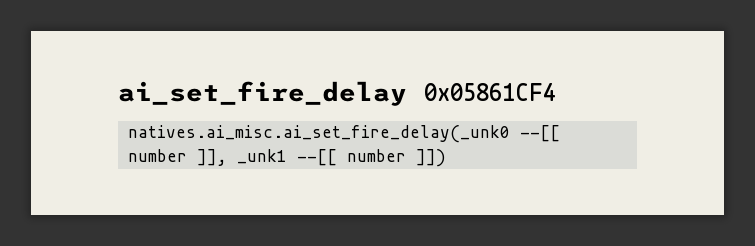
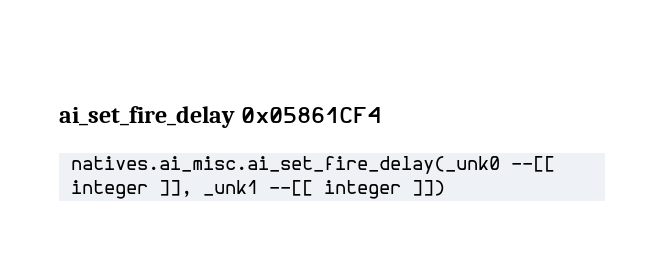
- natives.ai_misc.ai_set_fire_delay(_unk0 --[[ number ]], _unk1 --[[ number ]])
+ natives.ai_misc.ai_set_fire_delay(_unk0 --[[ integer ]], _unk1 --[[ integer ]])

